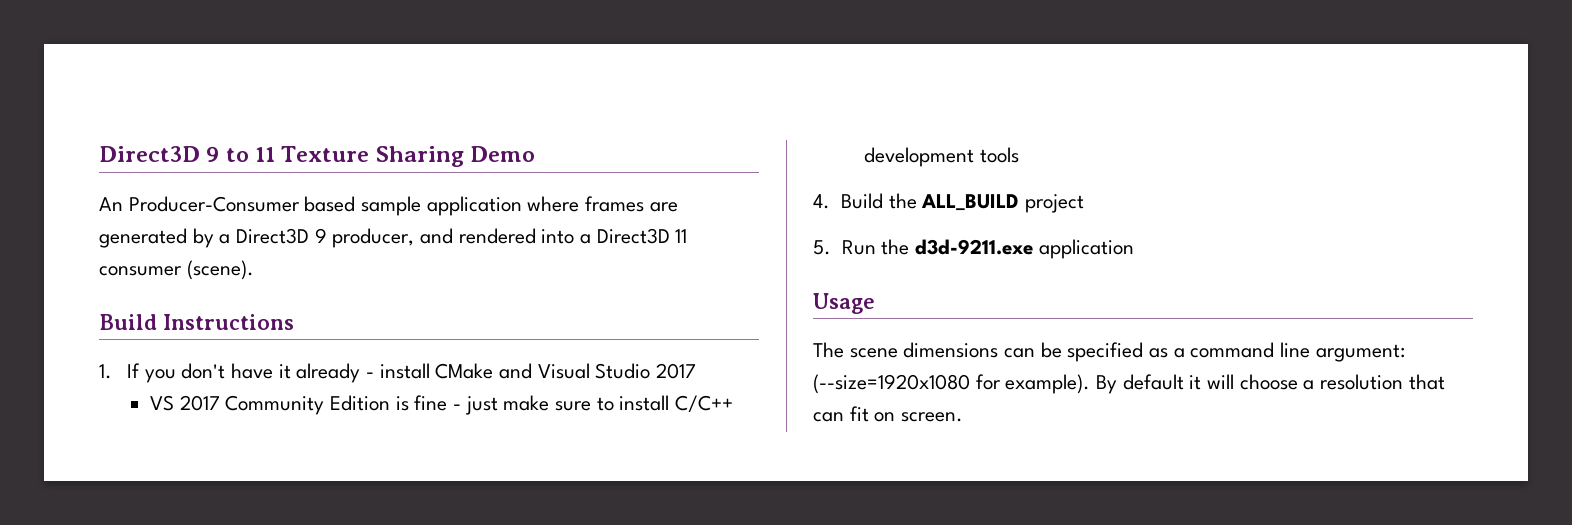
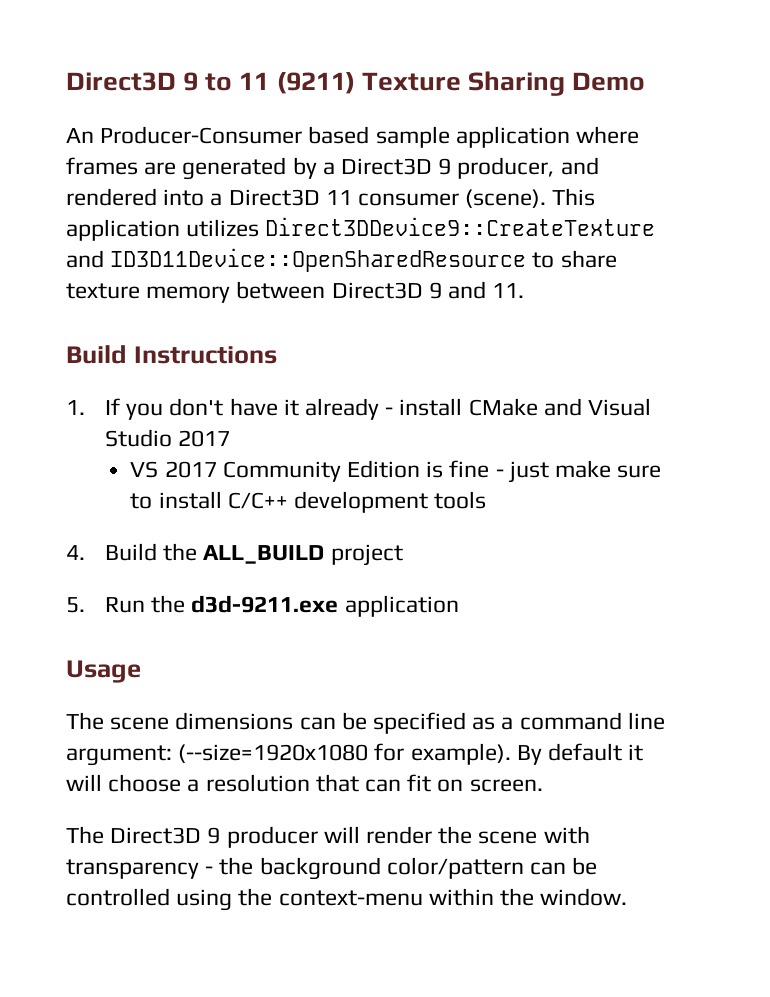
- Direct3D 9 to 11 Texture Sharing Demo
+ Direct3D 9 to 11 (9211) Texture Sharing Demo
+ This application utilizes Direct3DDevice9::CreateTexture and ID3D11Device::OpenSharedResource to share texture memory between Direct3D 9 and 11.
+ The Direct3D 9 producer will render the scene with transparency - the background color/pattern can be controlled using the context-menu within the window.

